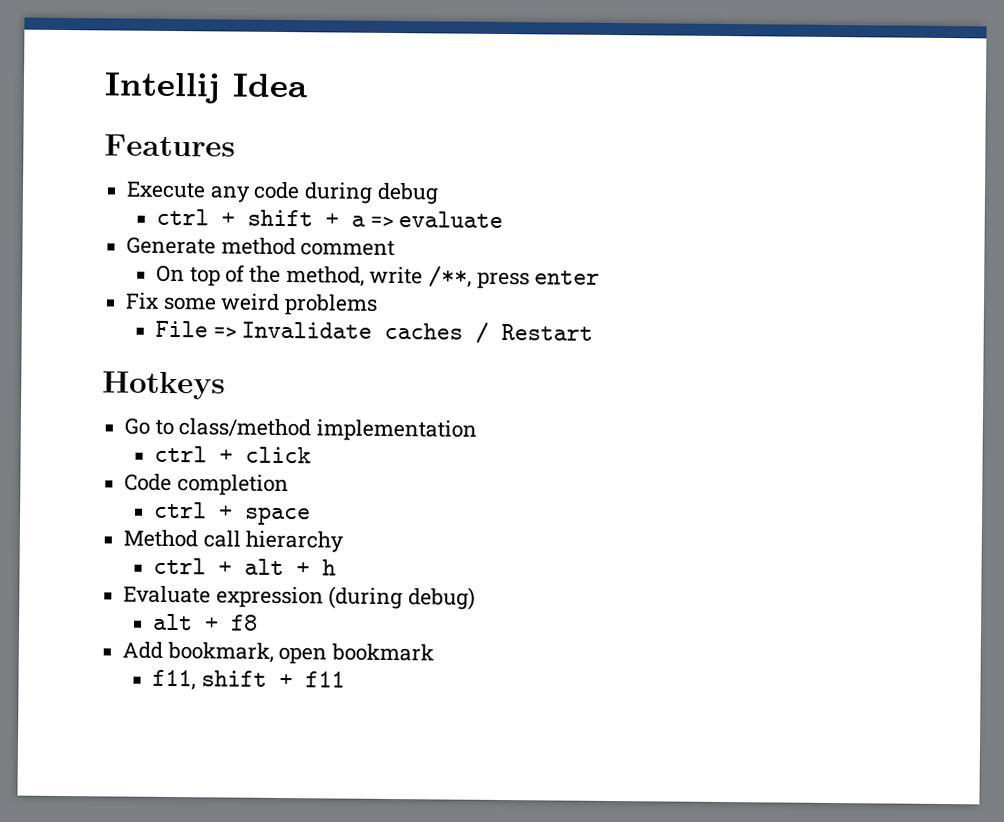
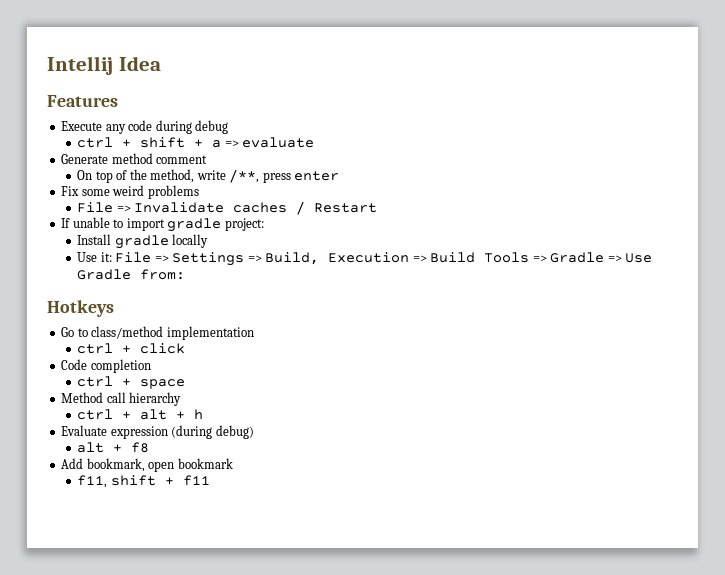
+ If unable to import gradle project:
+ Install gradle locally
+ Use it: File => Settings => Build, Execution => Build Tools => Gradle => Use Gradle from:

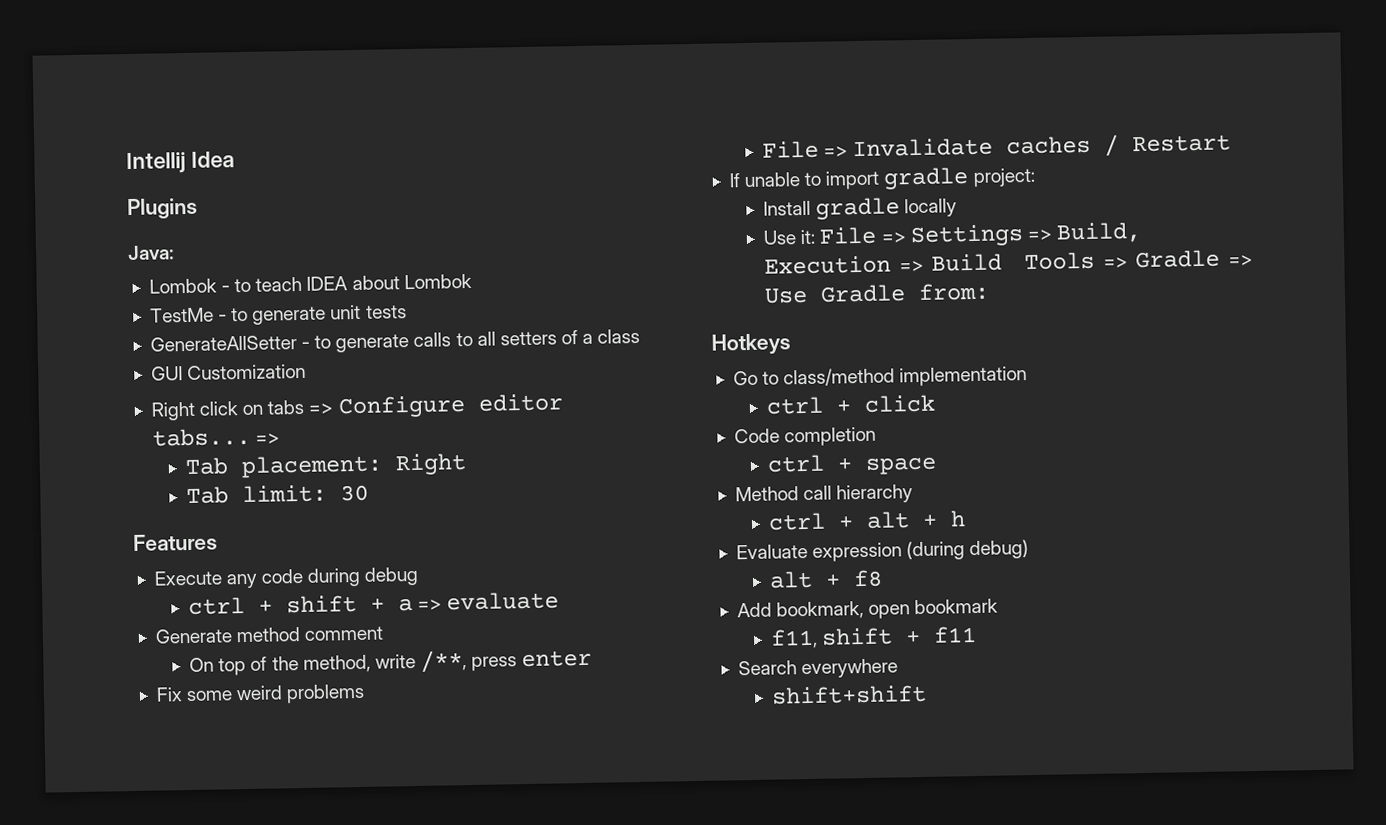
+ Plugins
+ Java:
+ Lombok - to teach IDEA about Lombok
+ TestMe - to generate unit tests
+ GenerateAllSetter - to generate calls to all setters of a class
+ GUI Customization
+ Right click on tabs => Configure editor tabs... =>
+ Tab placement: Right
+ Tab limit: 30
+ Search everywhere
+ shift+shift

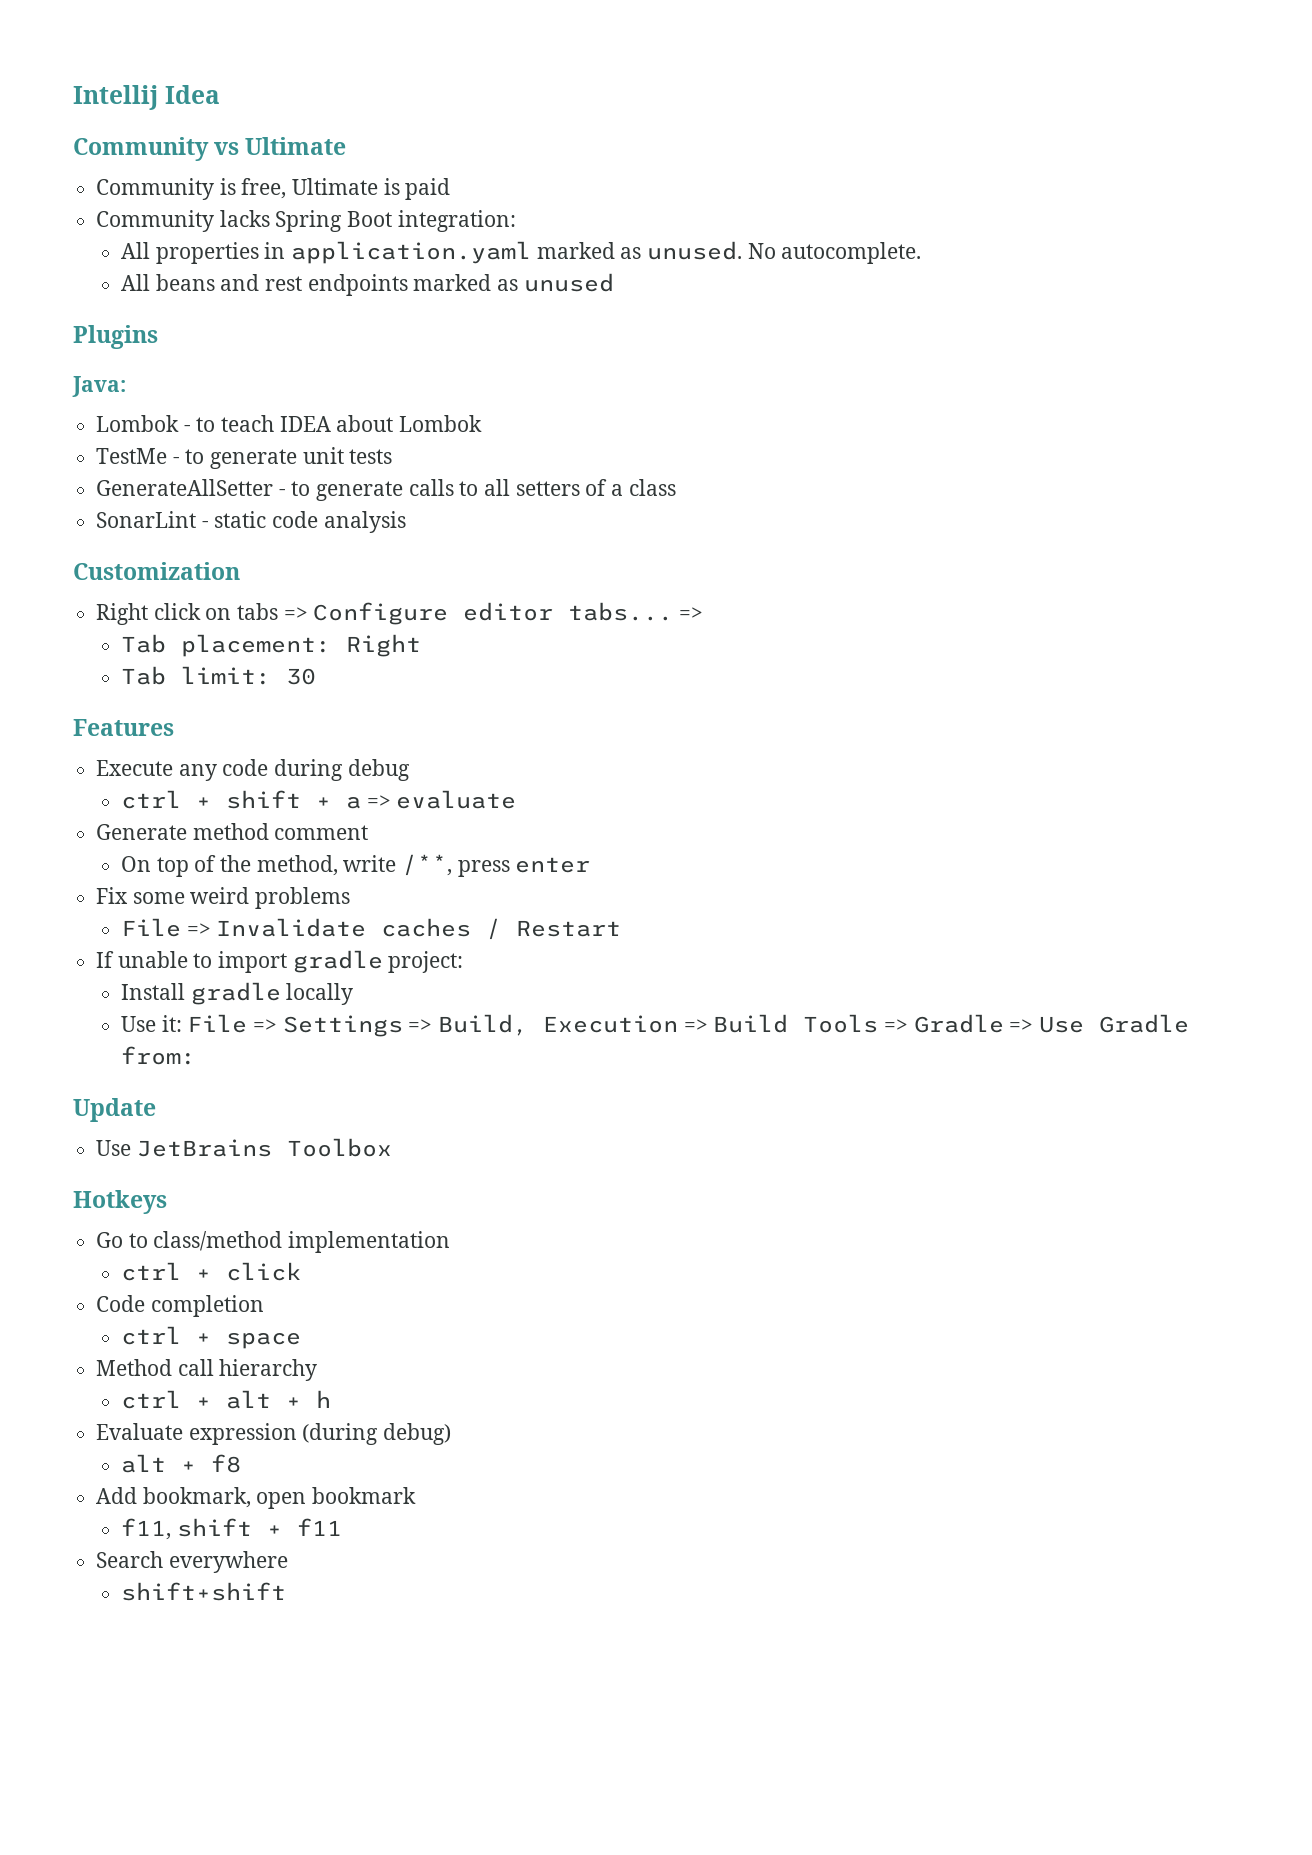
+ Community vs Ultimate
+ Community is free, Ultimate is paid
+ Community lacks Spring Boot integration:
+ All properties in application.yaml marked as unused. No autocomplete.
+ All beans and rest endpoints marked as unused
- GUI Customization
+ SonarLint - static code analysis
+ Customization
+ Update
+ Use JetBrains Toolbox

